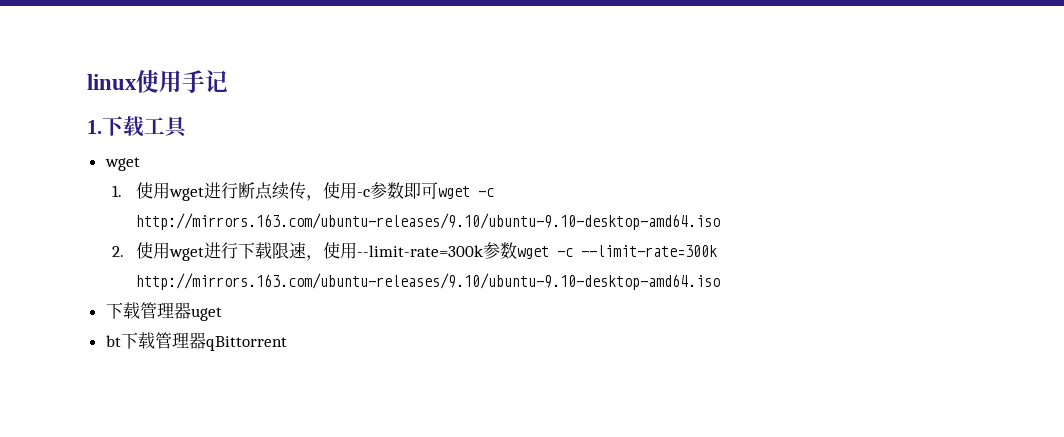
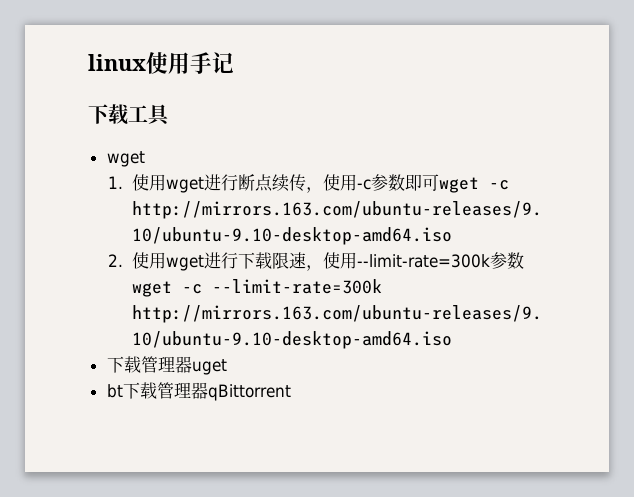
- 1.下载工具
+ 下载工具

